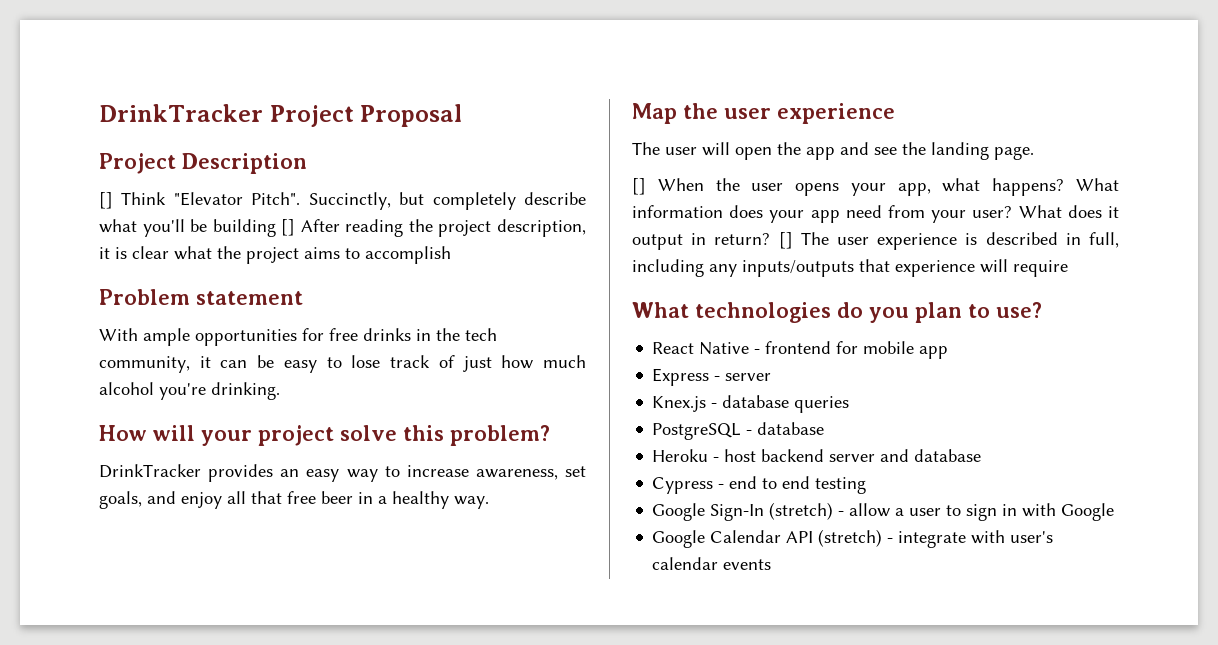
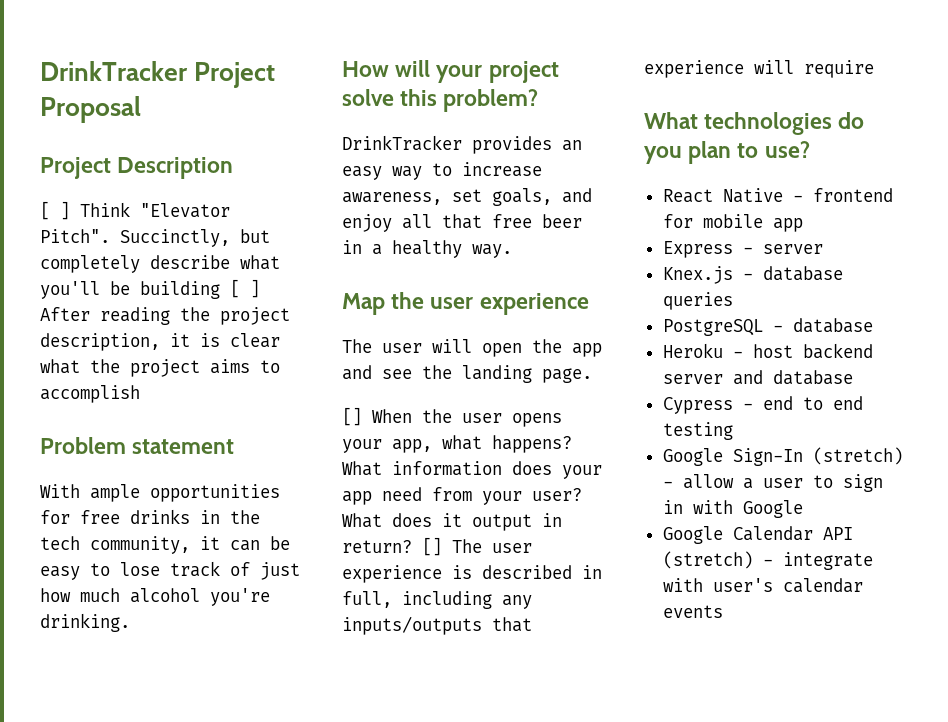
- [] Think "Elevator Pitch".
+ [ ] Think "Elevator Pitch".
- Succinctly, but completely describe what you'll be building [] After reading the project description, it is clear what the project aims to accomplish
+ Succinctly, but completely describe what you'll be building [ ] After reading the project description, it is clear what the project aims to accomplish

